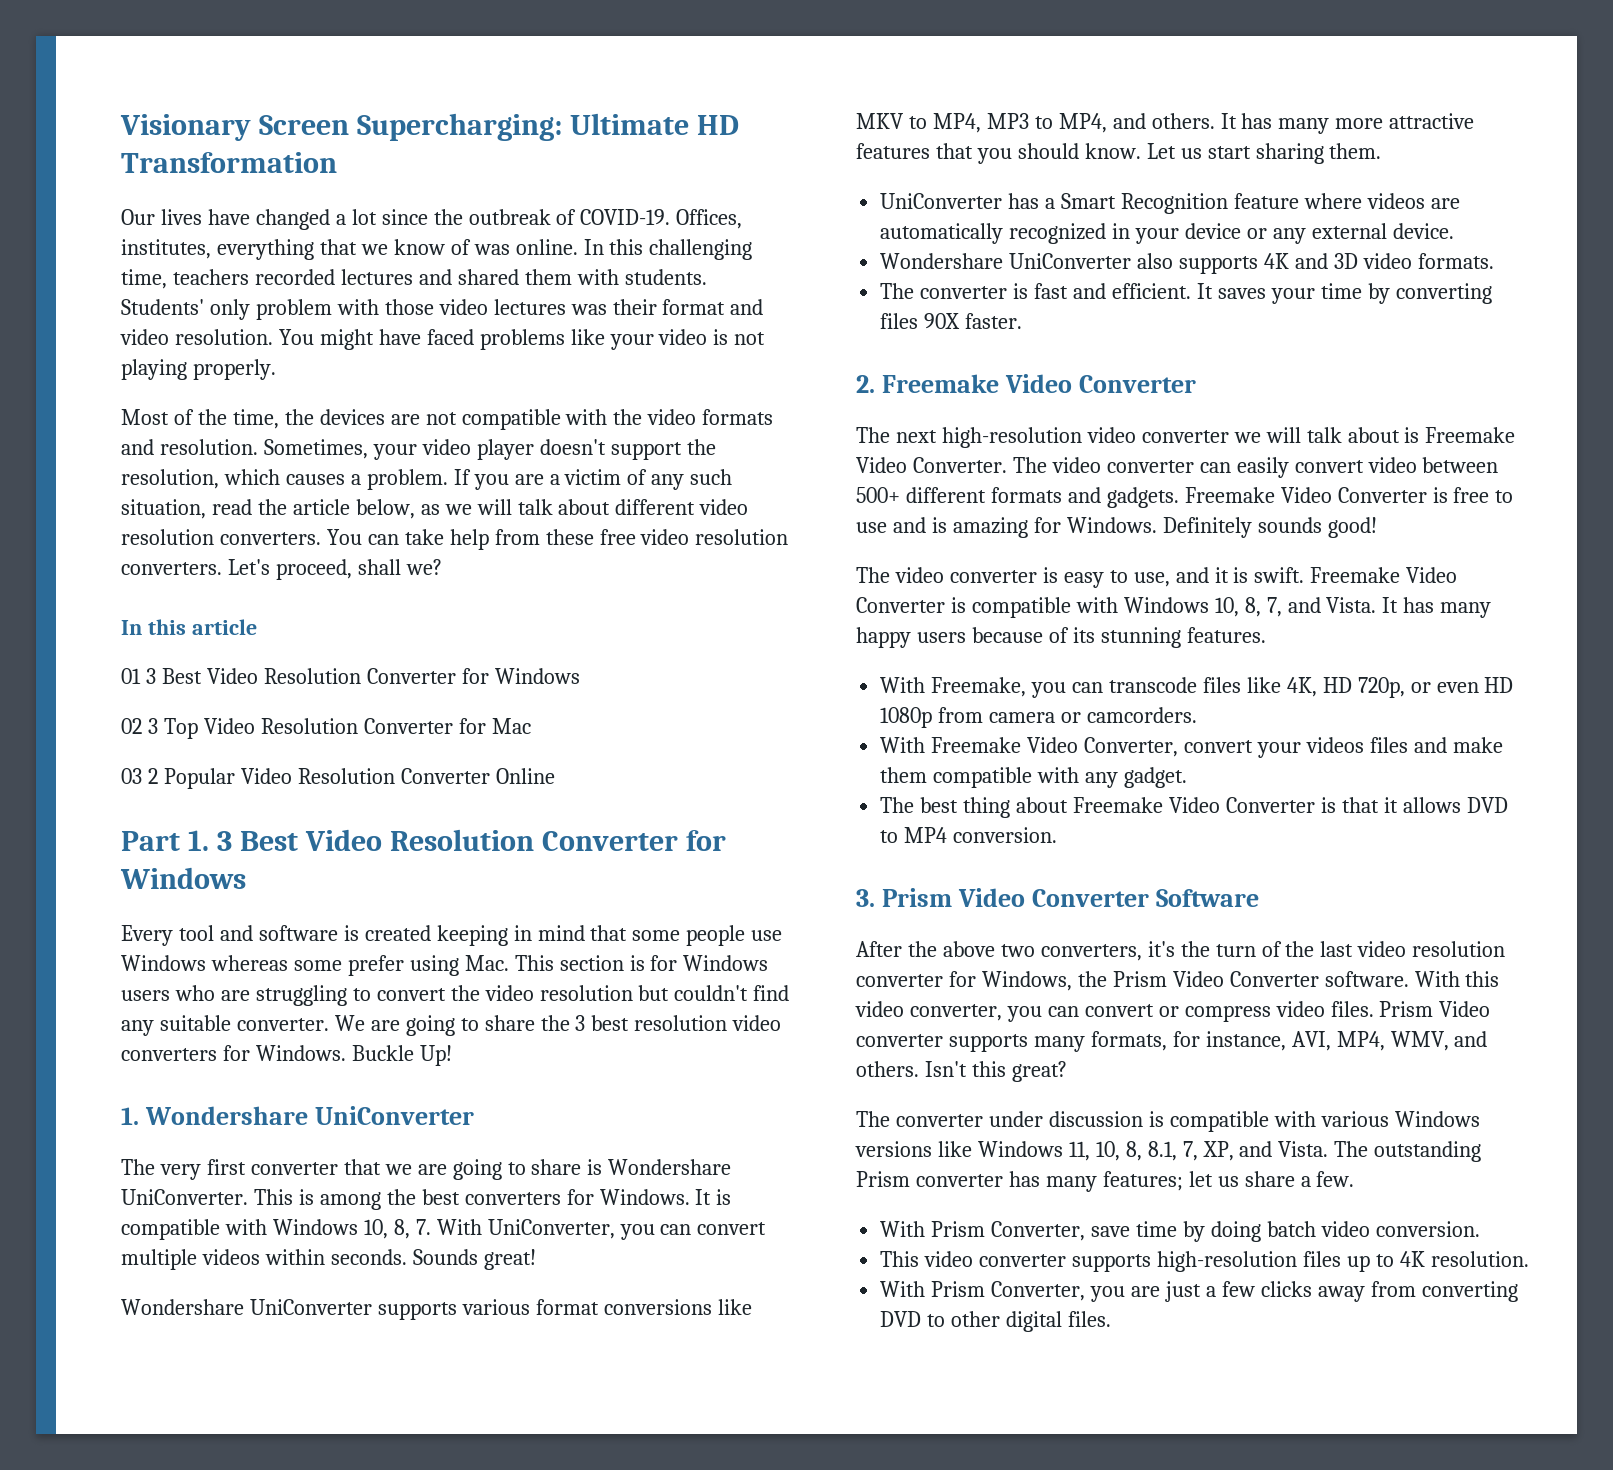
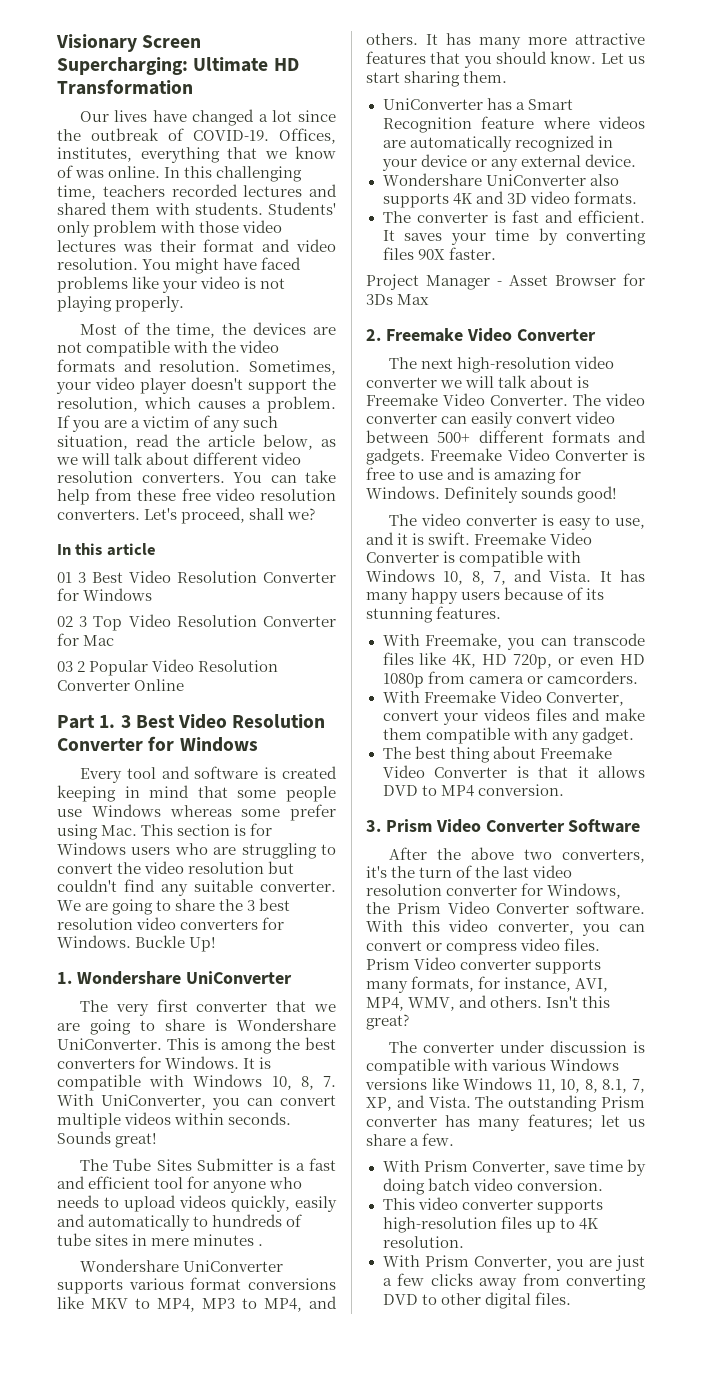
+ The Tube Sites Submitter is a fast and efficient tool for anyone who needs to upload videos quickly, easily and automatically to hundreds of tube sites in mere minutes .
+ Project Manager - Asset Browser for 3Ds Max

